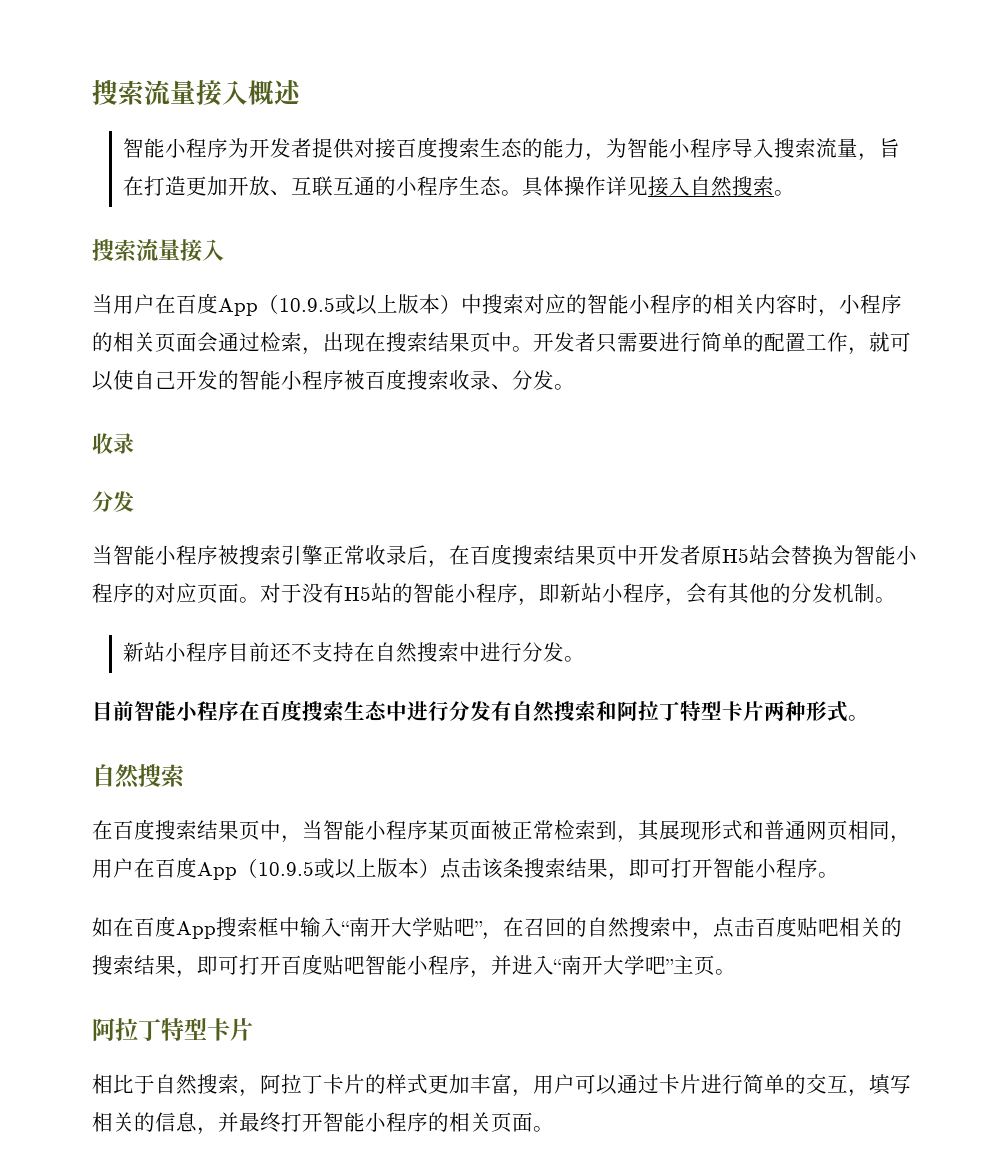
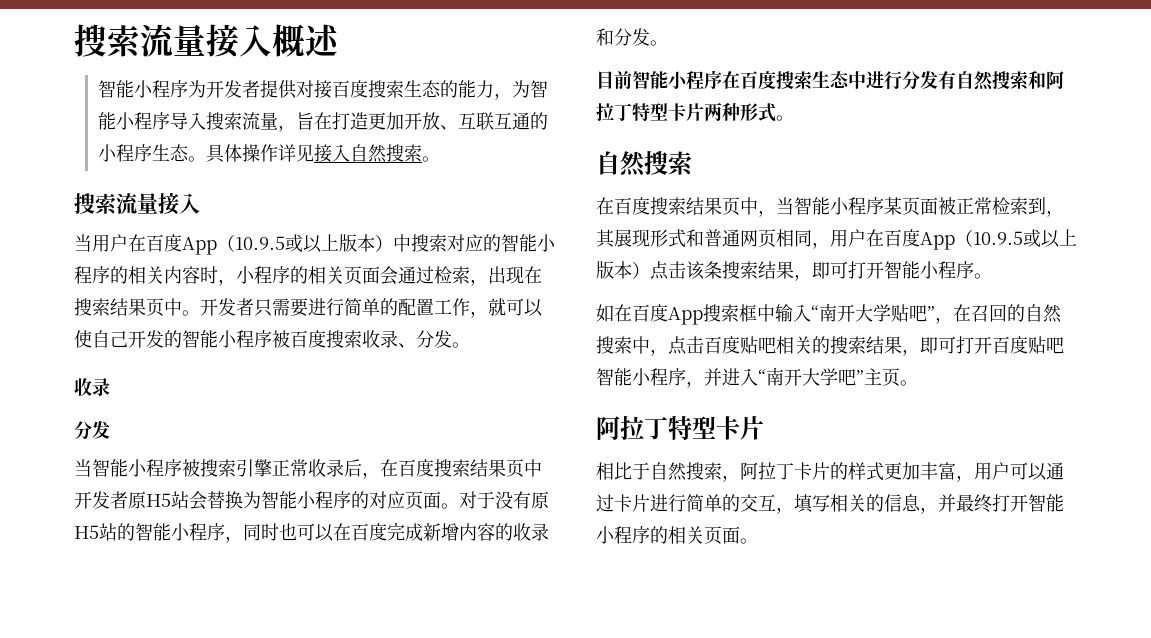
- 对于没有H5站的智能小程序，即新站小程序，会有其他的分发机制。
- 新站小程序目前还不支持在自然搜索中进行分发。
+ 对于没有原H5站的智能小程序，同时也可以在百度完成新增内容的收录和分发。

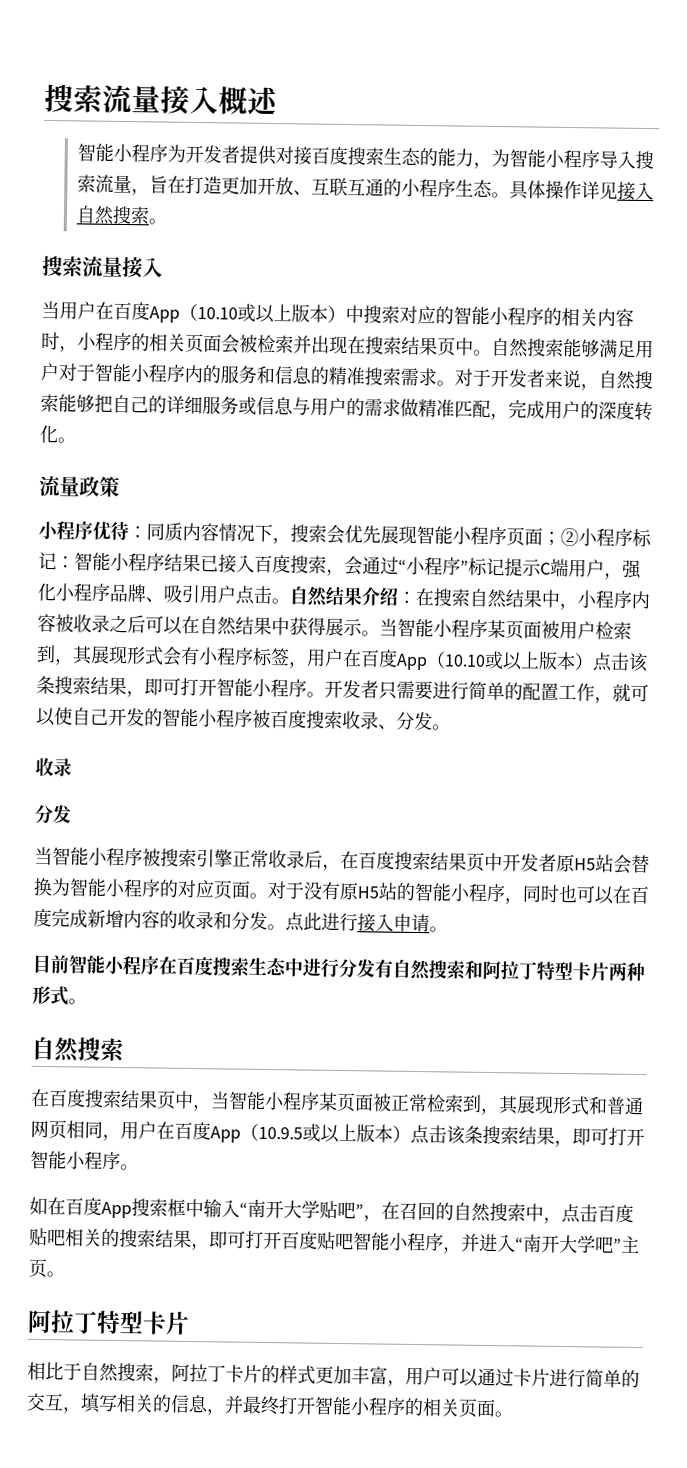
- 当用户在百度App（10.9.5或以上版本）中搜索对应的智能小程序的相关内容时，小程序的相关页面会通过检索，出现在搜索结果页中。
+ 当用户在百度App（10.10或以上版本）中搜索对应的智能小程序的相关内容时，小程序的相关页面会被检索并出现在搜索结果页中。
+ 自然搜索能够满足用户对于智能小程序内的服务和信息的精准搜索需求。对于开发者来说，自然搜索能够把自己的详细服务或信息与用户的需求做精准匹配，完成用户的深度转化。
+ 流量政策
+ 小程序优待：同质内容情况下，搜索会优先展现智能小程序页面；②小程序标记：智能小程序结果已接入百度搜索，会通过“小程序”标记提示C端用户，强化小程序品牌、吸引用户点击。自然结果介绍：在搜索自然结果中，小程序内容被收录之后可以在自然结果中获得展示。当智能小程序某页面被用户检索到，其展现形式会有小程序标签，用户在百度App（10.10或以上版本）点击该条搜索结果，即可打开智能小程序。
+ 点此进行接入申请。

